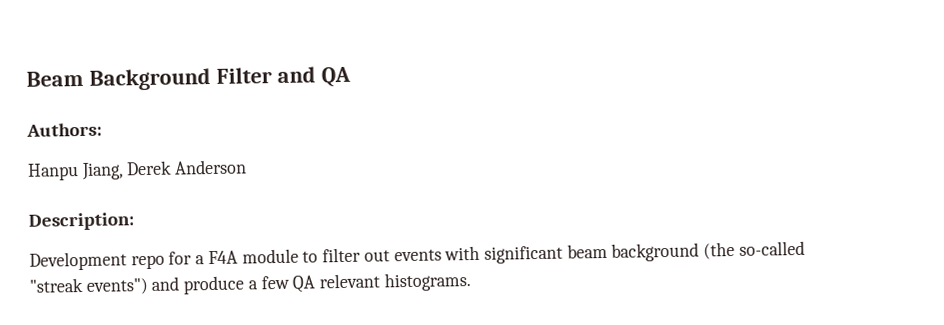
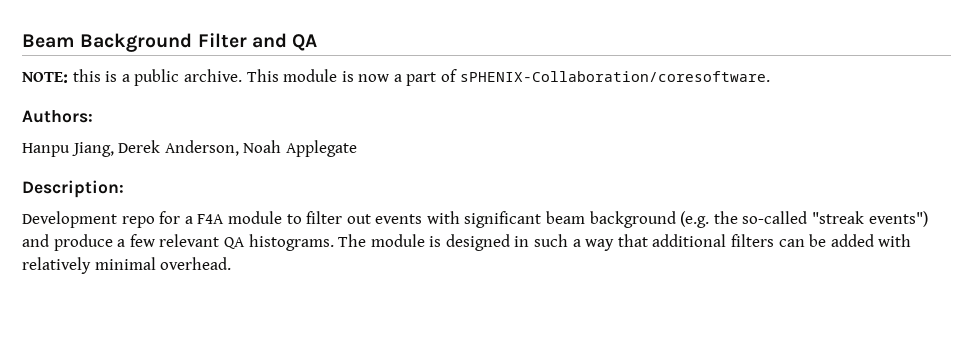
+ NOTE: this is a public archive. This module is now a part of sPHENIX-Collaboration/coresoftware.
- Hanpu Jiang, Derek Anderson
+ Hanpu Jiang, Derek Anderson, Noah Applegate
- Development repo for a F4A module to filter out events with significant beam background (the so-called "streak events") and produce a few QA relevant histograms.
+ Development repo for a F4A module to filter out events with significant beam background (e.g. the so-called "streak events") and produce a few relevant QA histograms. The module is designed in such a way that additional filters can be added with relatively minimal overhead.

